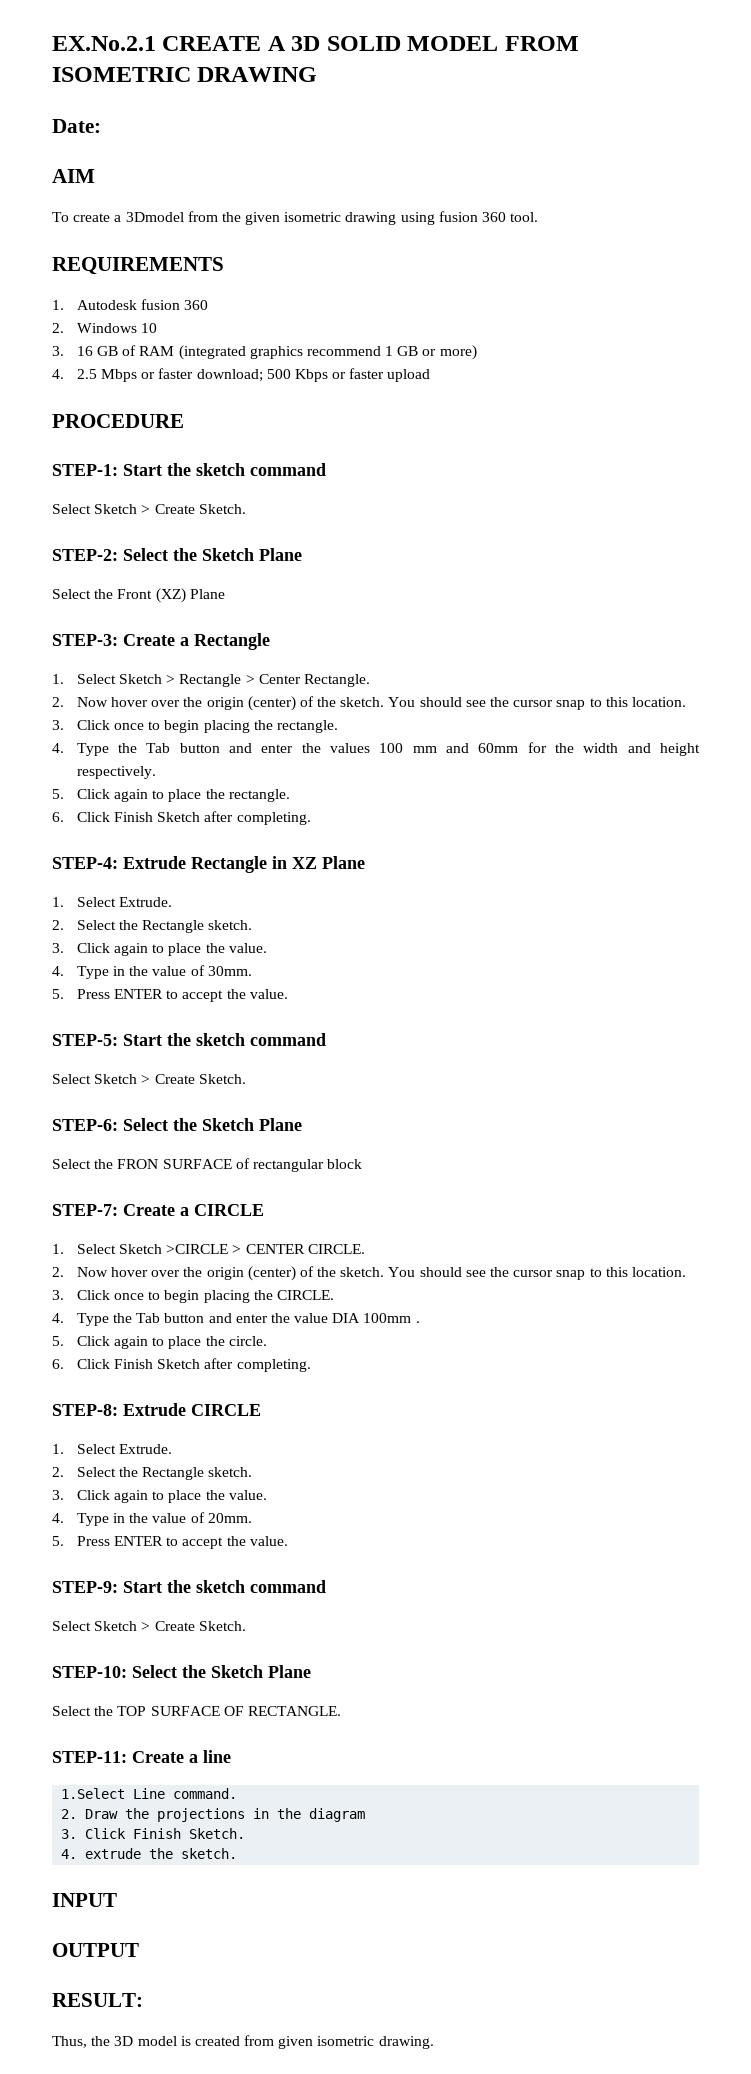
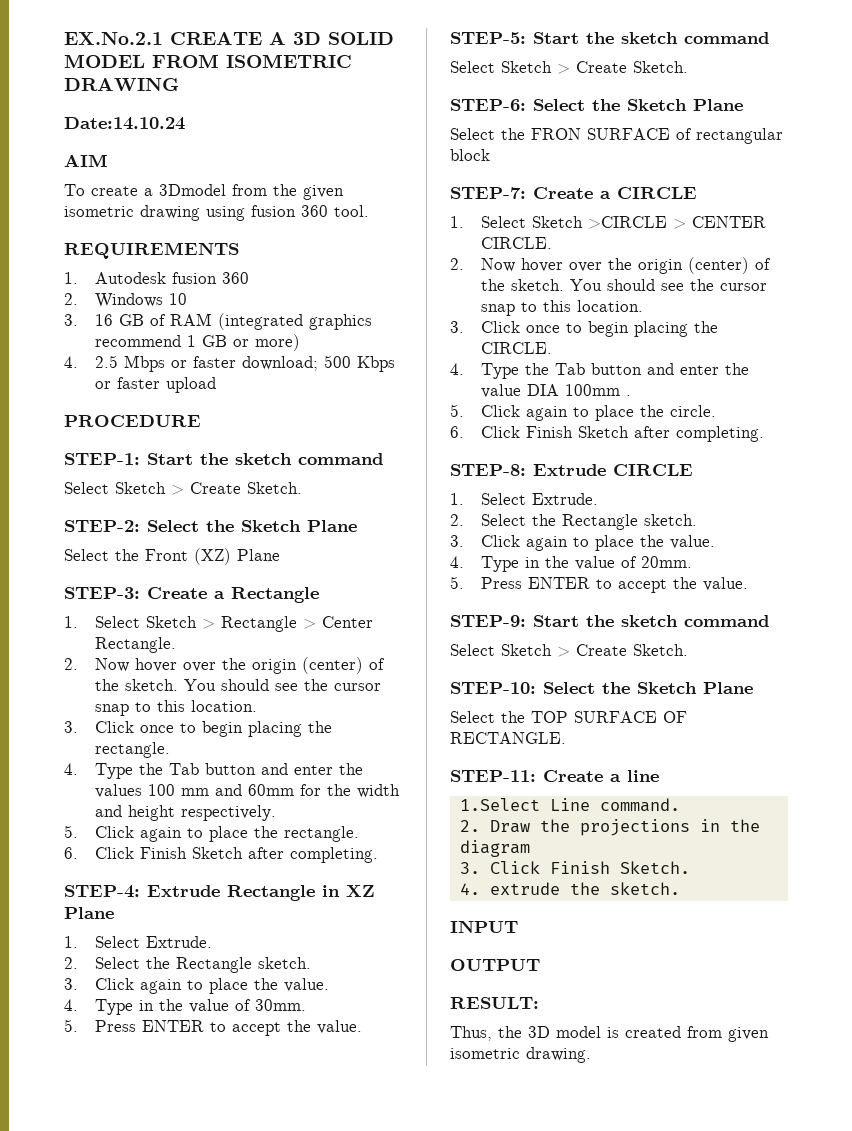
- Date:
+ Date:14.10.24

